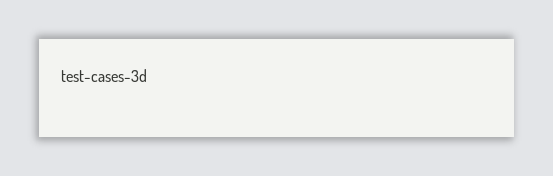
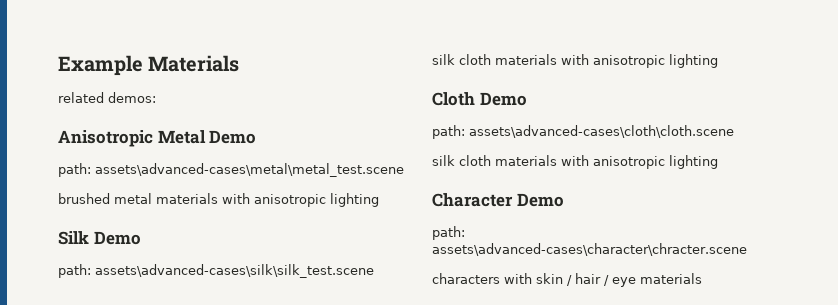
- test-cases-3d
+ Example Materials
+ related demos:
+ Anisotropic Metal Demo
+ path: assets\advanced-cases\metal\metal_test.scene
+ brushed metal materials with anisotropic lighting
+ Silk Demo
+ path: assets\advanced-cases\silk\silk_test.scene
+ silk cloth materials with anisotropic lighting
+ Cloth Demo
+ path: assets\advanced-cases\cloth\cloth.scene
+ silk cloth materials with anisotropic lighting
+ Character Demo
+ path: assets\advanced-cases\character\chracter.scene
+ characters with skin / hair / eye materials

